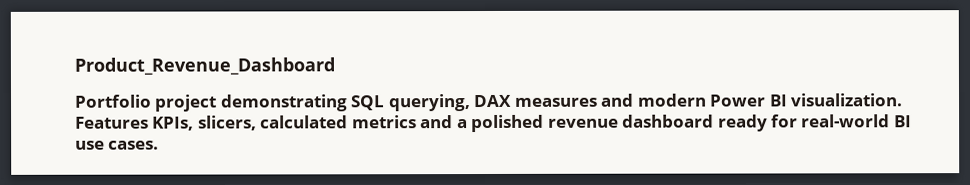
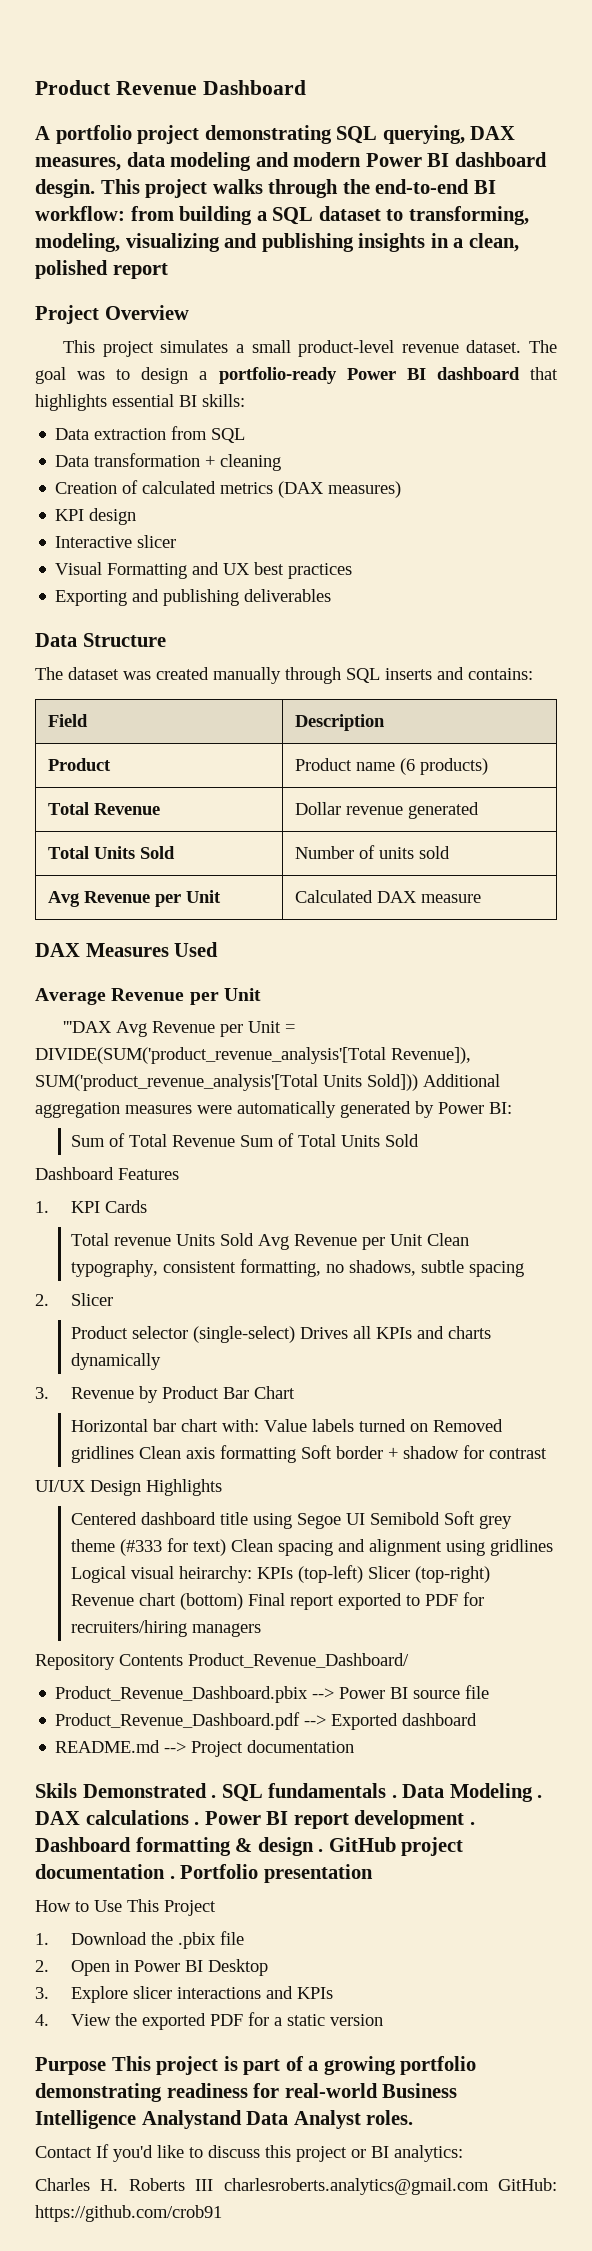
- Product_Revenue_Dashboard
- Portfolio project demonstrating SQL querying, DAX measures and modern Power BI visualization. Features KPIs, slicers, calculated metrics and a polished revenue dashboard ready for real-world BI use cases.
+ Product Revenue Dashboard
+ A portfolio project demonstrating SQL querying, DAX measures, data modeling and modern Power BI dashboard desgin. This project walks through the end-to-end BI workflow: from building a SQL dataset to transforming, modeling, visualizing and publishing insights in a clean, polished report
+ Project Overview
+ This project simulates a small product-level revenue dataset. The goal was to design a portfolio-ready Power BI dashboard that highlights essential BI skills:
+ Data extraction from SQL
+ Data transformation + cleaning
+ Creation of calculated metrics (DAX measures)
+ KPI design
+ Interactive slicer
+ Visual Formatting and UX best practices
+ Exporting and publishing deliverables
+ Data Structure
+ The dataset was created manually through SQL inserts and contains:
+ Field | Description
+ Product | Product name (6 products)
+ Total Revenue | Dollar revenue generated
+ Total Units Sold | Number of units sold
+ Avg Revenue per Unit | Calculated DAX measure
+ DAX Measures Used
+ Average Revenue per Unit
+ '''DAX Avg Revenue per Unit = DIVIDE(SUM('product_revenue_analysis'[Total Revenue]), SUM('product_revenue_analysis'[Total Units Sold])) Additional aggregation measures were automatically generated by Power BI:
+ Sum of Total Revenue Sum of Total Units Sold
+ Dashboard Features
+ 1. KPI Cards
+ Total revenue Units Sold Avg Revenue per Unit Clean typography, consistent formatting, no shadows, subtle spacing
+ 2. Slicer
+ Product selector (single-select) Drives all KPIs and charts dynamically
+ 3. Revenue by Product Bar Chart
+ Horizontal bar chart with: Value labels turned on Removed gridlines Clean axis formatting Soft border + shadow for contrast
+ UI/UX Design Highlights
+ Centered dashboard title using Segoe UI Semibold Soft grey theme (#333 for text) Clean spacing and alignment using gridlines Logical visual heirarchy: KPIs (top-left) Slicer (top-right) Revenue chart (bottom) Final report exported to PDF for recruiters/hiring managers
+ Repository Contents Product_Revenue_Dashboard/
+ Product_Revenue_Dashboard.pbix --> Power BI source file
+ Product_Revenue_Dashboard.pdf --> Exported dashboard
+ README.md --> Project documentation
+ Skils Demonstrated . SQL fundamentals . Data Modeling . DAX calculations . Power BI report development . Dashboard formatting & design . GitHub project documentation . Portfolio presentation
+ How to Use This Project
+ 1. Download the .pbix file
+ 2. Open in Power BI Desktop
+ 3. Explore slicer interactions and KPIs
+ 4. View the exported PDF for a static version
+ Purpose This project is part of a growing portfolio demonstrating readiness for real-world Business Intelligence Analystand Data Analyst roles.
+ Contact If you'd like to discuss this project or BI analytics:
+ Charles H. Roberts III charlesroberts.analytics@gmail.com GitHub: https://github.com/crob91

